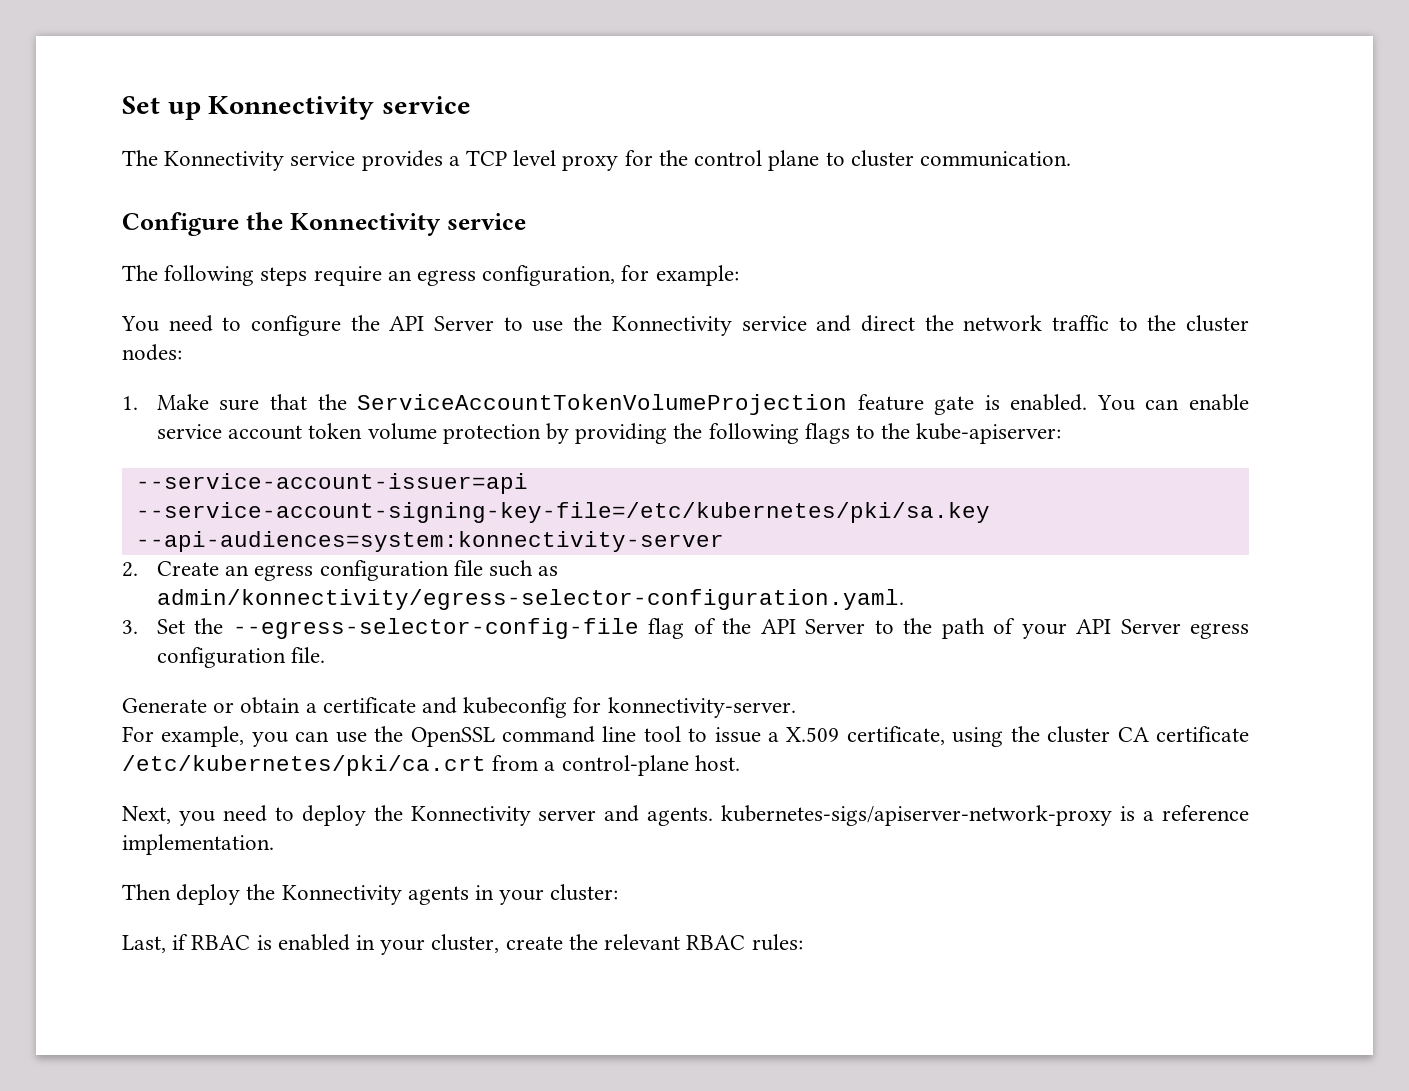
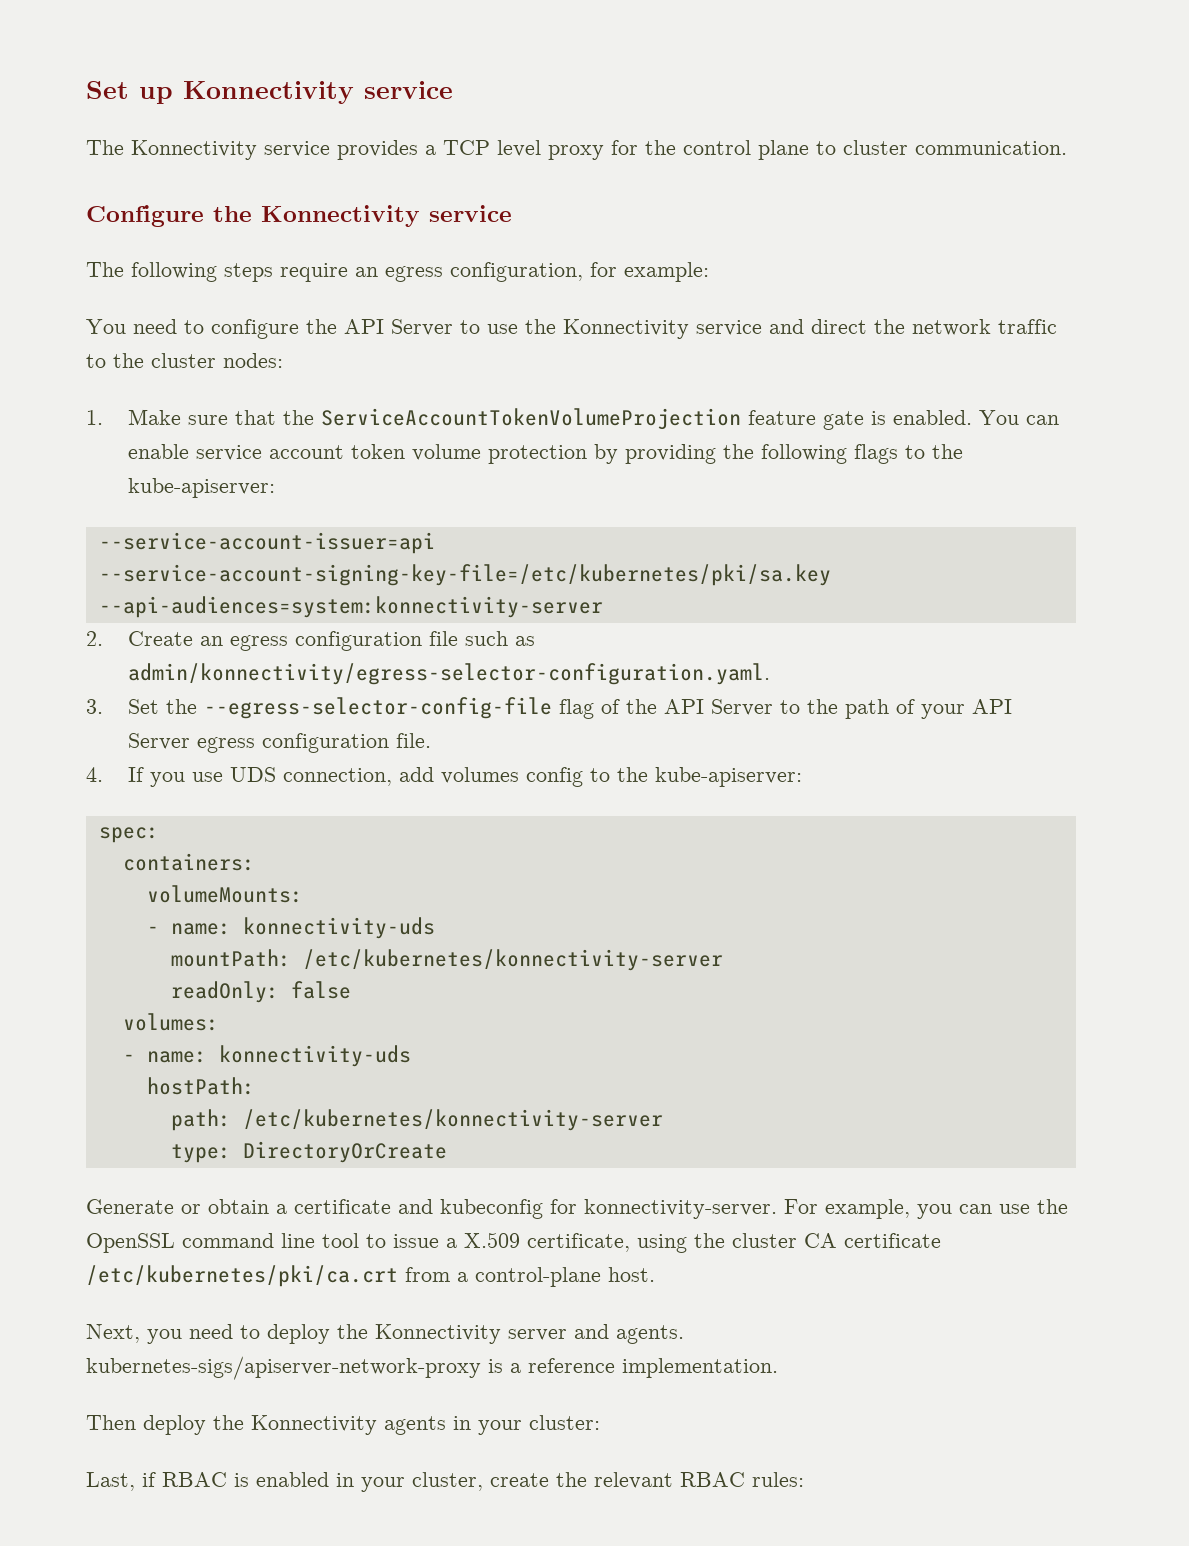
+ 4. If you use UDS connection, add volumes config to the kube-apiserver:
+ spec:
+ containers:
+ volumeMounts:
+ - name: konnectivity-uds
+ mountPath: /etc/kubernetes/konnectivity-server
+ readOnly: false
+ volumes:
+ - name: konnectivity-uds
+ hostPath:
+ path: /etc/kubernetes/konnectivity-server
+ type: DirectoryOrCreate
- Generate or obtain a certificate and kubeconfig for konnectivity-server.
- For example, you can use the OpenSSL command line tool to issue a X.509 certificate, using the cluster CA certificate /etc/kubernetes/pki/ca.crt from a control-plane host.
+ Generate or obtain a certificate and kubeconfig for konnectivity-server. For example, you can use the OpenSSL command line tool to issue a X.509 certificate, using the cluster CA certificate /etc/kubernetes/pki/ca.crt from a control-plane host.

